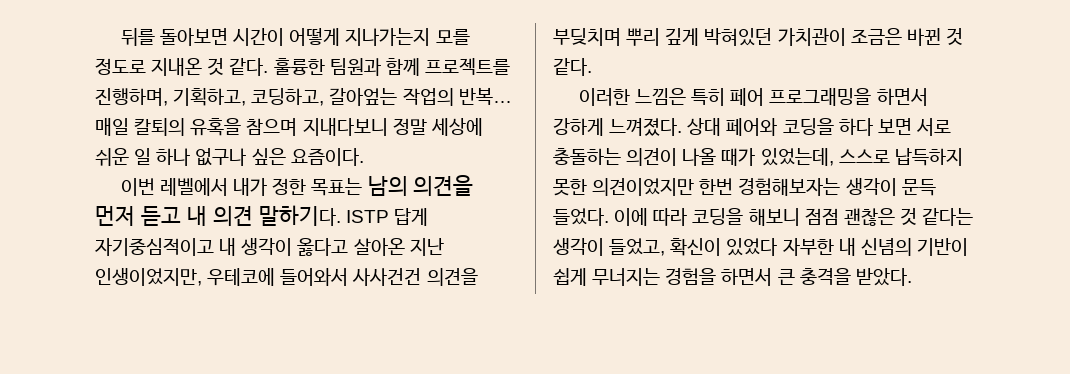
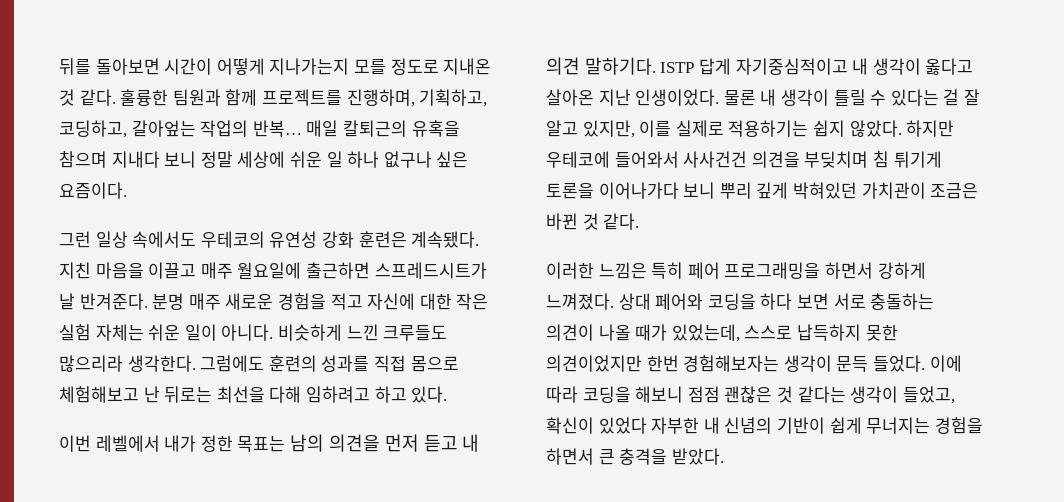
- 매일 칼퇴의 유혹을 참으며 지내다보니 정말 세상에 쉬운 일 하나 없구나 싶은 요즘이다.
+ 매일 칼퇴근의 유혹을 참으며 지내다 보니 정말 세상에 쉬운 일 하나 없구나 싶은 요즘이다.
+ 그런 일상 속에서도 우테코의 유연성 강화 훈련은 계속됐다. 지친 마음을 이끌고 매주 월요일에 출근하면 스프레드시트가 날 반겨준다. 분명 매주 새로운 경험을 적고 자신에 대한 작은 실험 자체는 쉬운 일이 아니다. 비슷하게 느낀 크루들도 많으리라 생각한다. 그럼에도 훈련의 성과를 직접 몸으로 체험해보고 난 뒤로는 최선을 다해 임하려고 하고 있다.
- ISTP 답게 자기중심적이고 내 생각이 옳다고 살아온 지난 인생이었지만, 우테코에 들어와서 사사건건 의견을 부딪치며 뿌리 깊게 박혀있던 가치관이 조금은 바뀐 것 같다.
+ ISTP 답게 자기중심적이고 내 생각이 옳다고 살아온 지난 인생이었다. 물론 내 생각이 틀릴 수 있다는 걸 잘 알고 있지만, 이를 실제로 적용하기는 쉽지 않았다. 하지만 우테코에 들어와서 사사건건 의견을 부딪치며 침 튀기게 토론을 이어나가다 보니 뿌리 깊게 박혀있던 가치관이 조금은 바뀐 것 같다.

